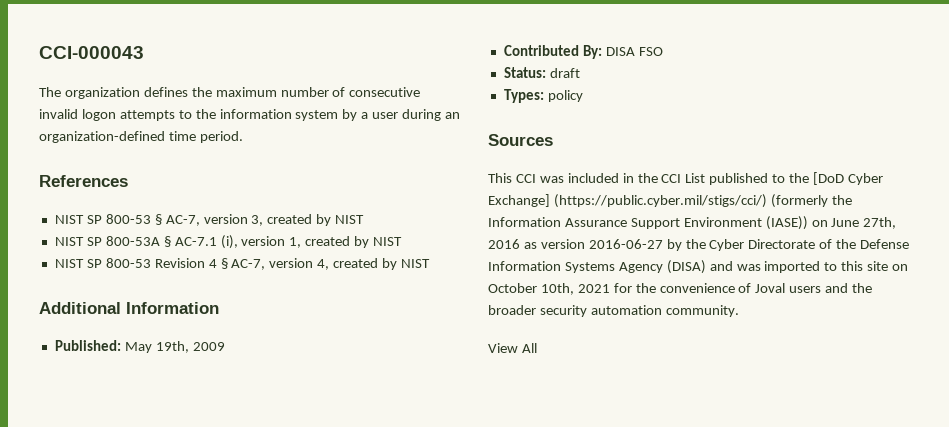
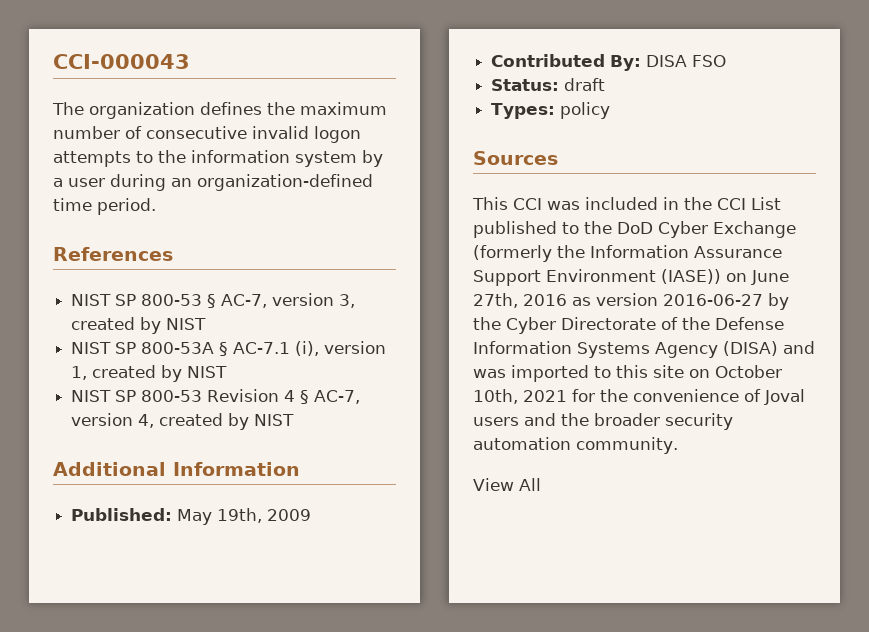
- This CCI was included in the CCI List published to the [DoD Cyber Exchange] (https://public.cyber.mil/stigs/cci/) (formerly the Information Assurance Support Environment (IASE)) on June 27th, 2016 as version 2016-06-27 by the Cyber Directorate of the Defense Information Systems Agency (DISA) and was imported to this site on October 10th, 2021 for the convenience of Joval users and the broader security automation community.
+ This CCI was included in the CCI List published to the DoD Cyber Exchange (formerly the Information Assurance Support Environment (IASE)) on June 27th, 2016 as version 2016-06-27 by the Cyber Directorate of the Defense Information Systems Agency (DISA) and was imported to this site on October 10th, 2021 for the convenience of Joval users and the broader security automation community.

